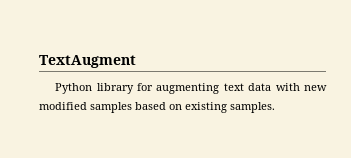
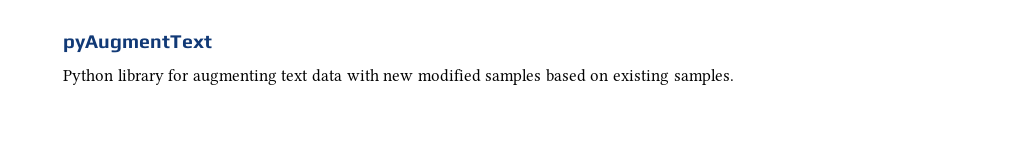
- TextAugment
+ pyAugmentText

